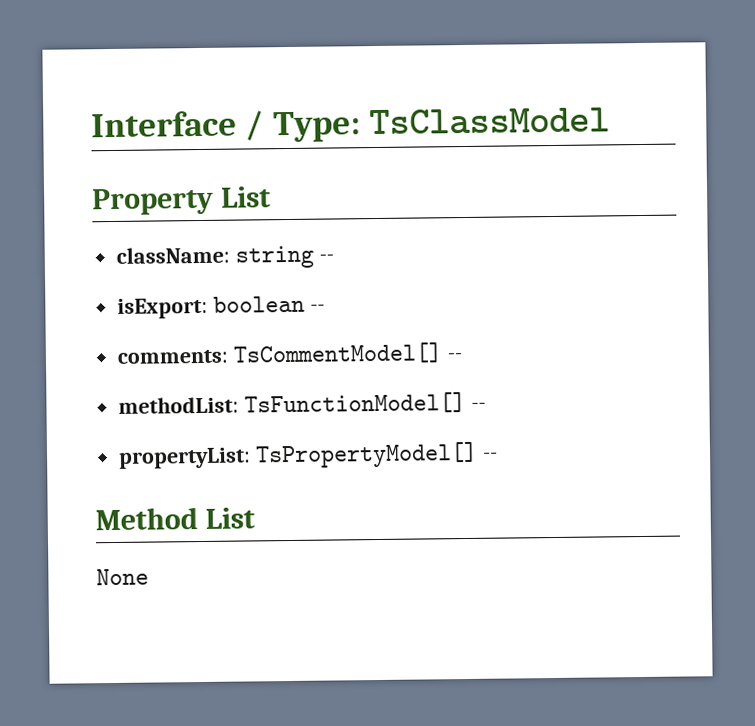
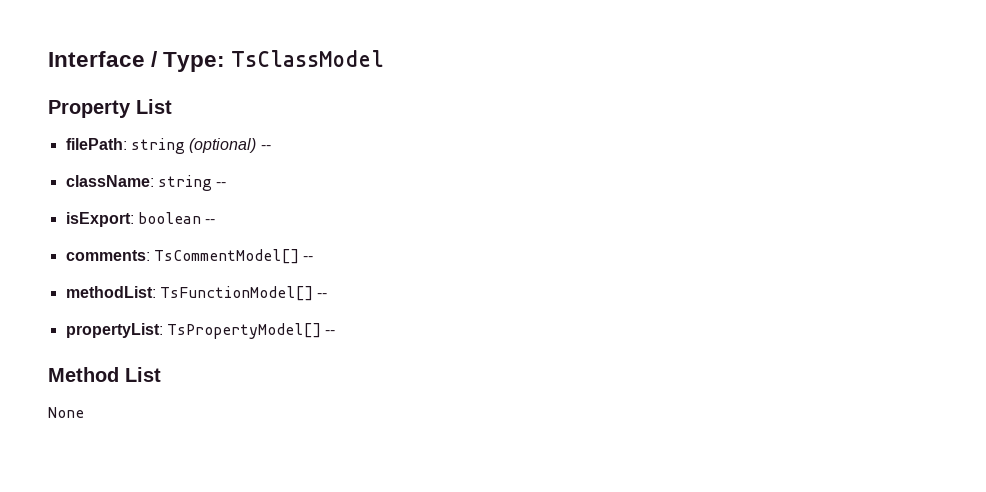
+ filePath: string (optional) --

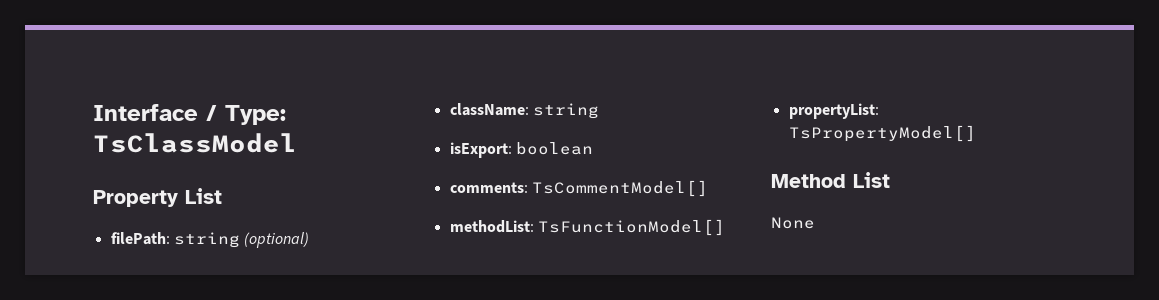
- filePath: string (optional) --
+ filePath: string (optional)
- className: string --
+ className: string
- isExport: boolean --
+ isExport: boolean
- comments: TsCommentModel[] --
+ comments: TsCommentModel[]
- methodList: TsFunctionModel[] --
+ methodList: TsFunctionModel[]
- propertyList: TsPropertyModel[] --
+ propertyList: TsPropertyModel[]

